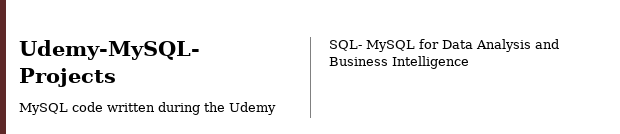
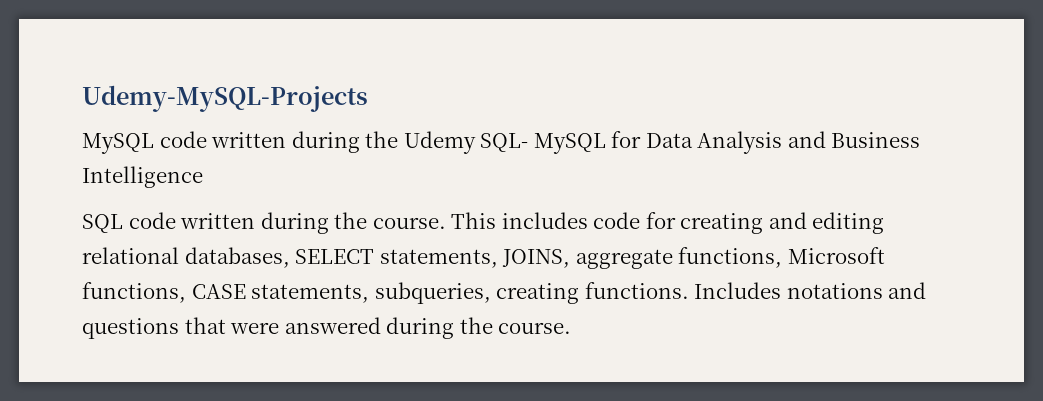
+ SQL code written during the course. This includes code for creating and editing relational databases, SELECT statements, JOINS, aggregate functions, Microsoft functions, CASE statements, subqueries, creating functions. Includes notations and questions that were answered during the course.

